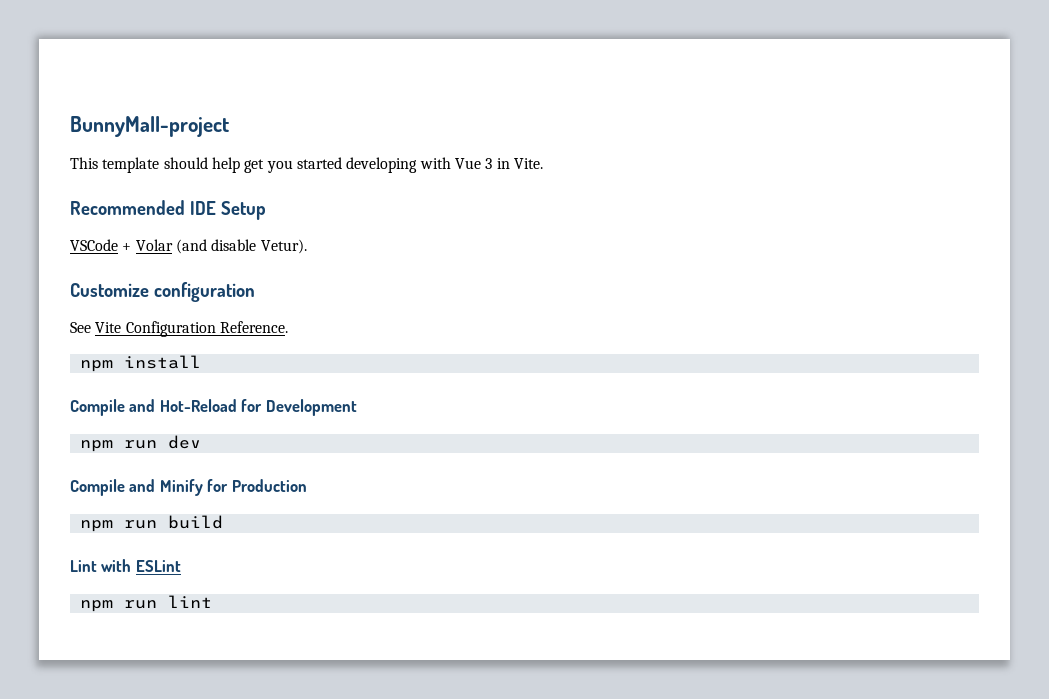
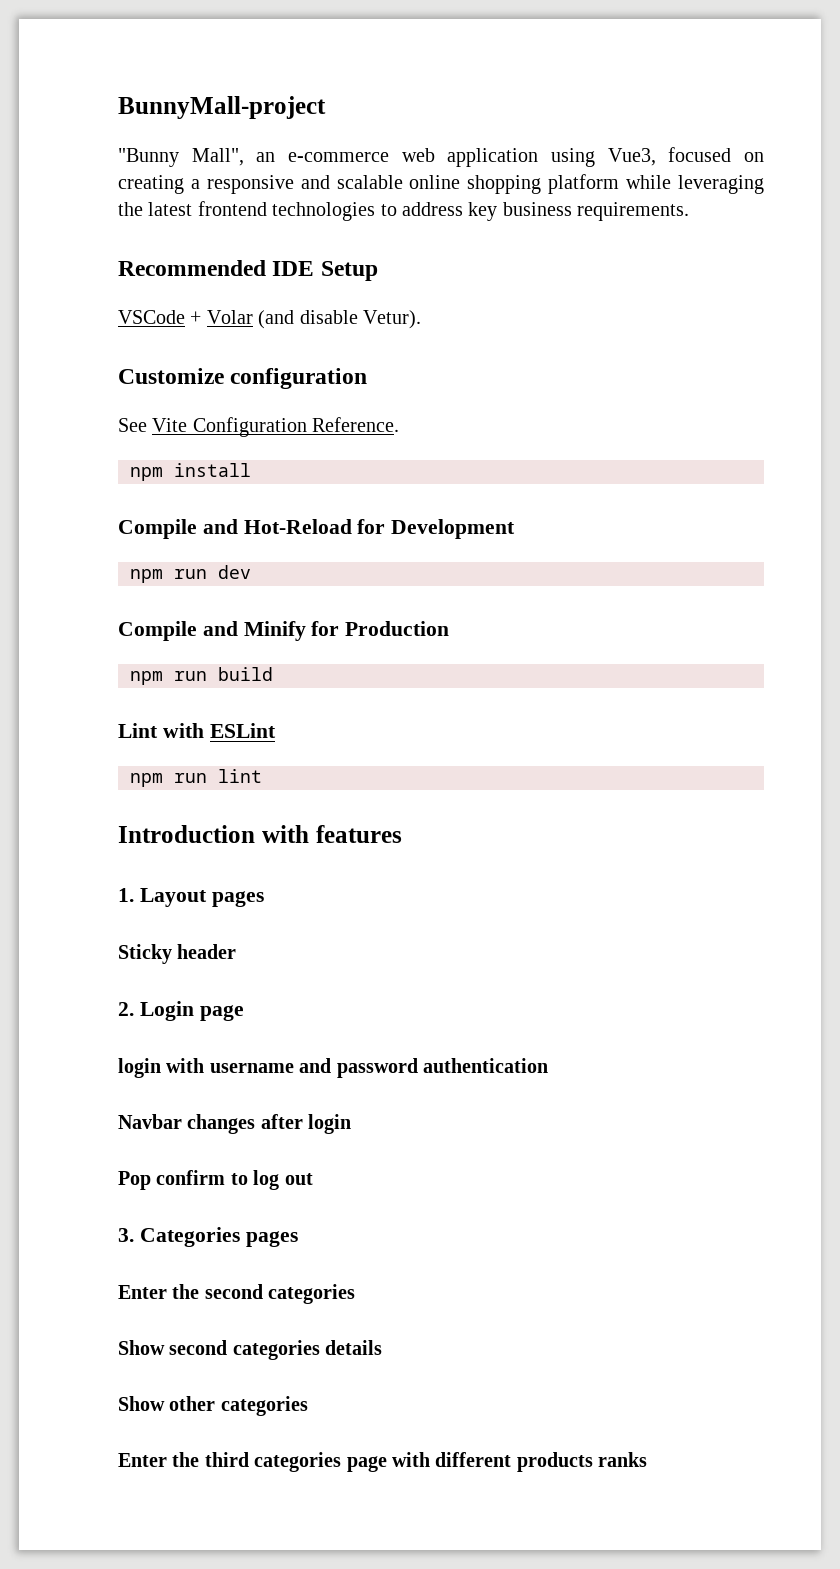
- This template should help get you started developing with Vue 3 in Vite.
+ "Bunny Mall", an e-commerce web application using Vue3, focused on creating a responsive and scalable online shopping platform while leveraging the latest frontend technologies to address key business requirements.
+ Introduction with features
+ 1. Layout pages
+ Sticky header
+ 2. Login page
+ login with username and password authentication
+ Navbar changes after login
+ Pop confirm to log out
+ 3. Categories pages
+ Enter the second categories
+ Show second categories details
+ Show other categories
+ Enter the third categories page with different products ranks

